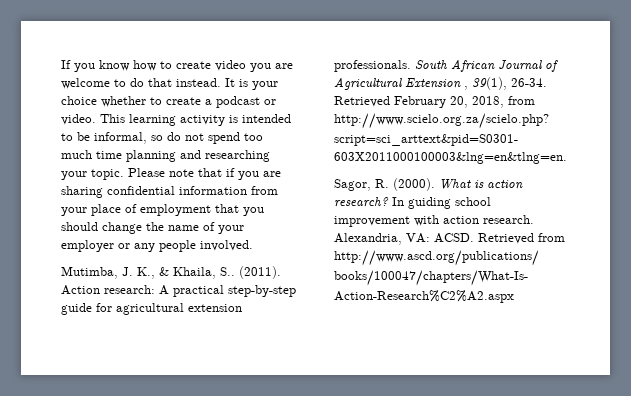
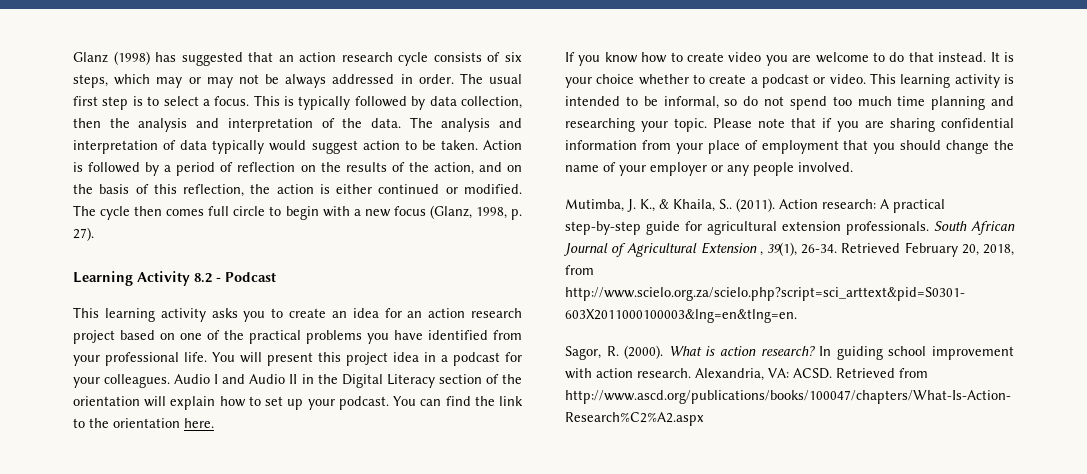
+ Glanz (1998) has suggested that an action research cycle consists of six steps, which may or may not be always addressed in order. The usual first step is to select a focus. This is typically followed by data collection, then the analysis and interpretation of the data. The analysis and interpretation of data typically would suggest action to be taken. Action is followed by a period of reflection on the results of the action, and on the basis of this reflection, the action is either continued or modified. The cycle then comes full circle to begin with a new focus (Glanz, 1998, p. 27).
+ Learning Activity 8.2 - Podcast
+ This learning activity asks you to create an idea for an action research project based on one of the practical problems you have identified from your professional life. You will present this project idea in a podcast for your colleagues. Audio I and Audio II in the Digital Literacy section of the orientation will explain how to set up your podcast. You can find the link to the orientation here.

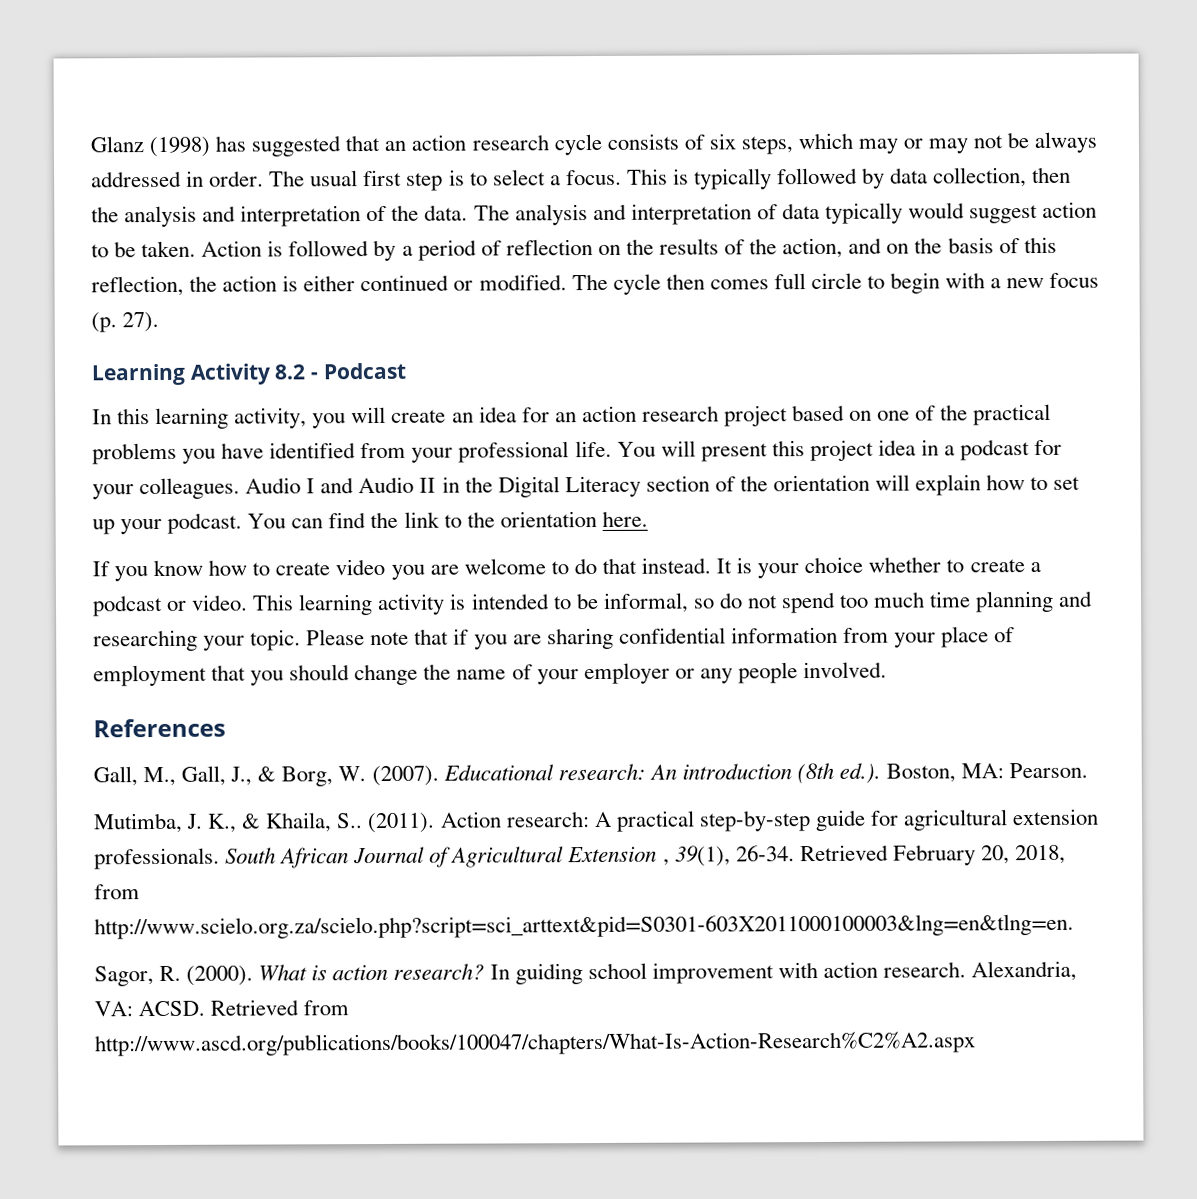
- The cycle then comes full circle to begin with a new focus (Glanz, 1998, p. 27).
+ The cycle then comes full circle to begin with a new focus (p. 27).
- This learning activity asks you to create an idea for an action research project based on one of the practical problems you have identified from your professional life.
+ In this learning activity, you will create an idea for an action research project based on one of the practical problems you have identified from your professional life.
+ References
+ Gall, M., Gall, J., & Borg, W. (2007). Educational research: An introduction (8th ed.). Boston, MA: Pearson.

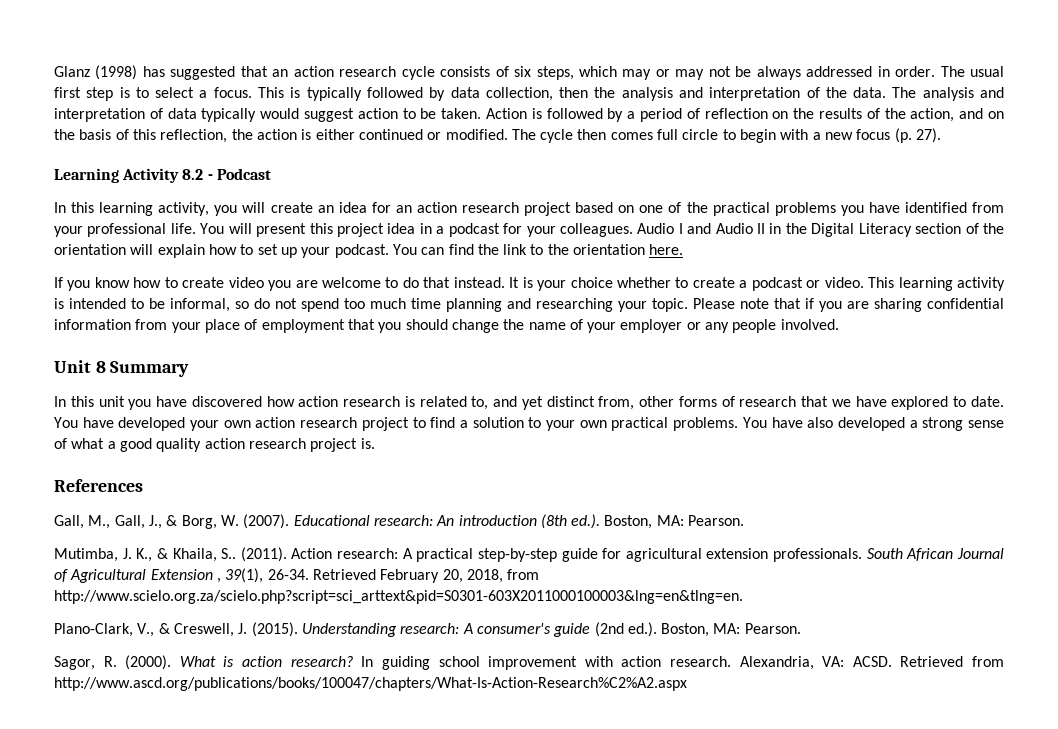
+ Unit 8 Summary
+ In this unit you have discovered how action research is related to, and yet distinct from, other forms of research that we have explored to date. You have developed your own action research project to find a solution to your own practical problems. You have also developed a strong sense of what a good quality action research project is.
+ Plano-Clark, V., & Creswell, J. (2015). Understanding research: A consumer's guide (2nd ed.). Boston, MA: Pearson.

